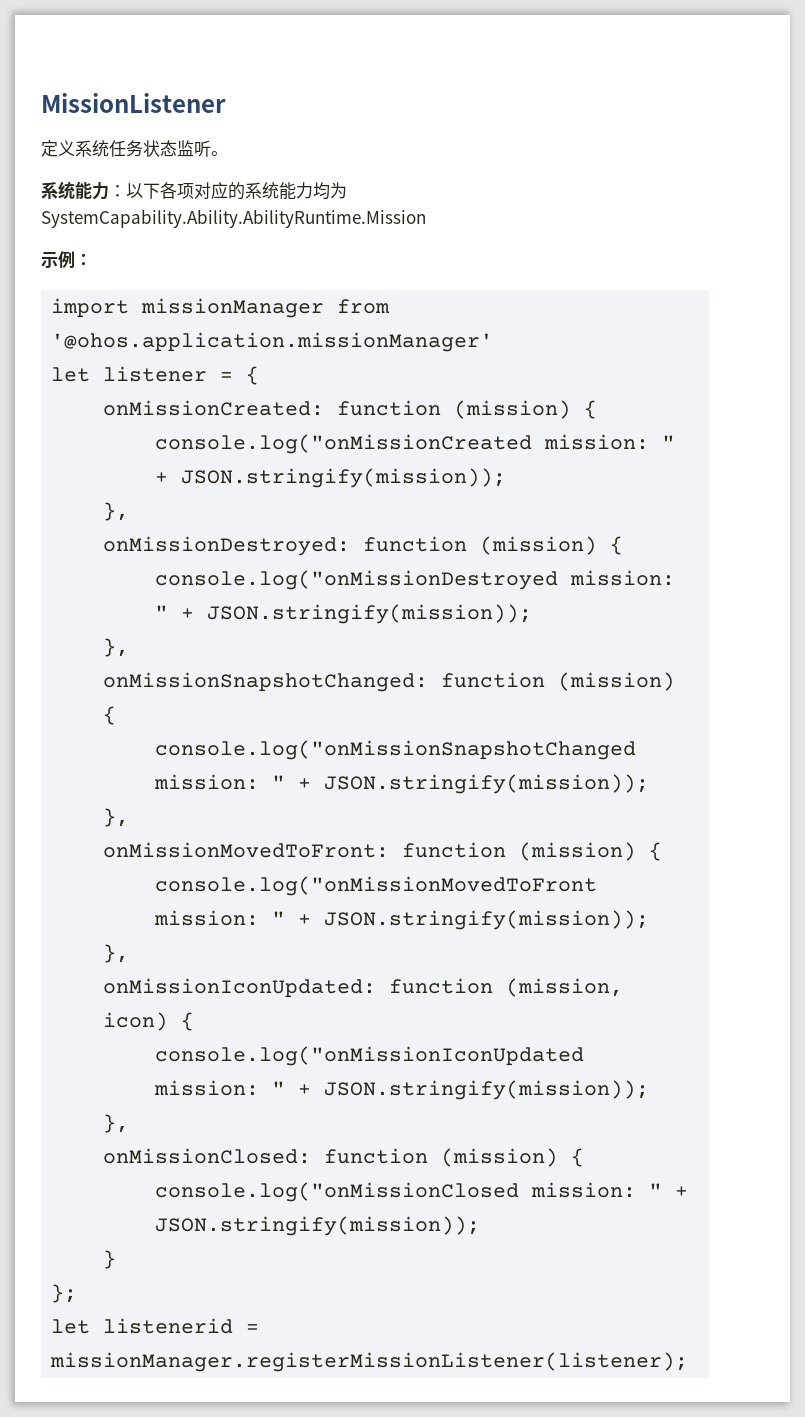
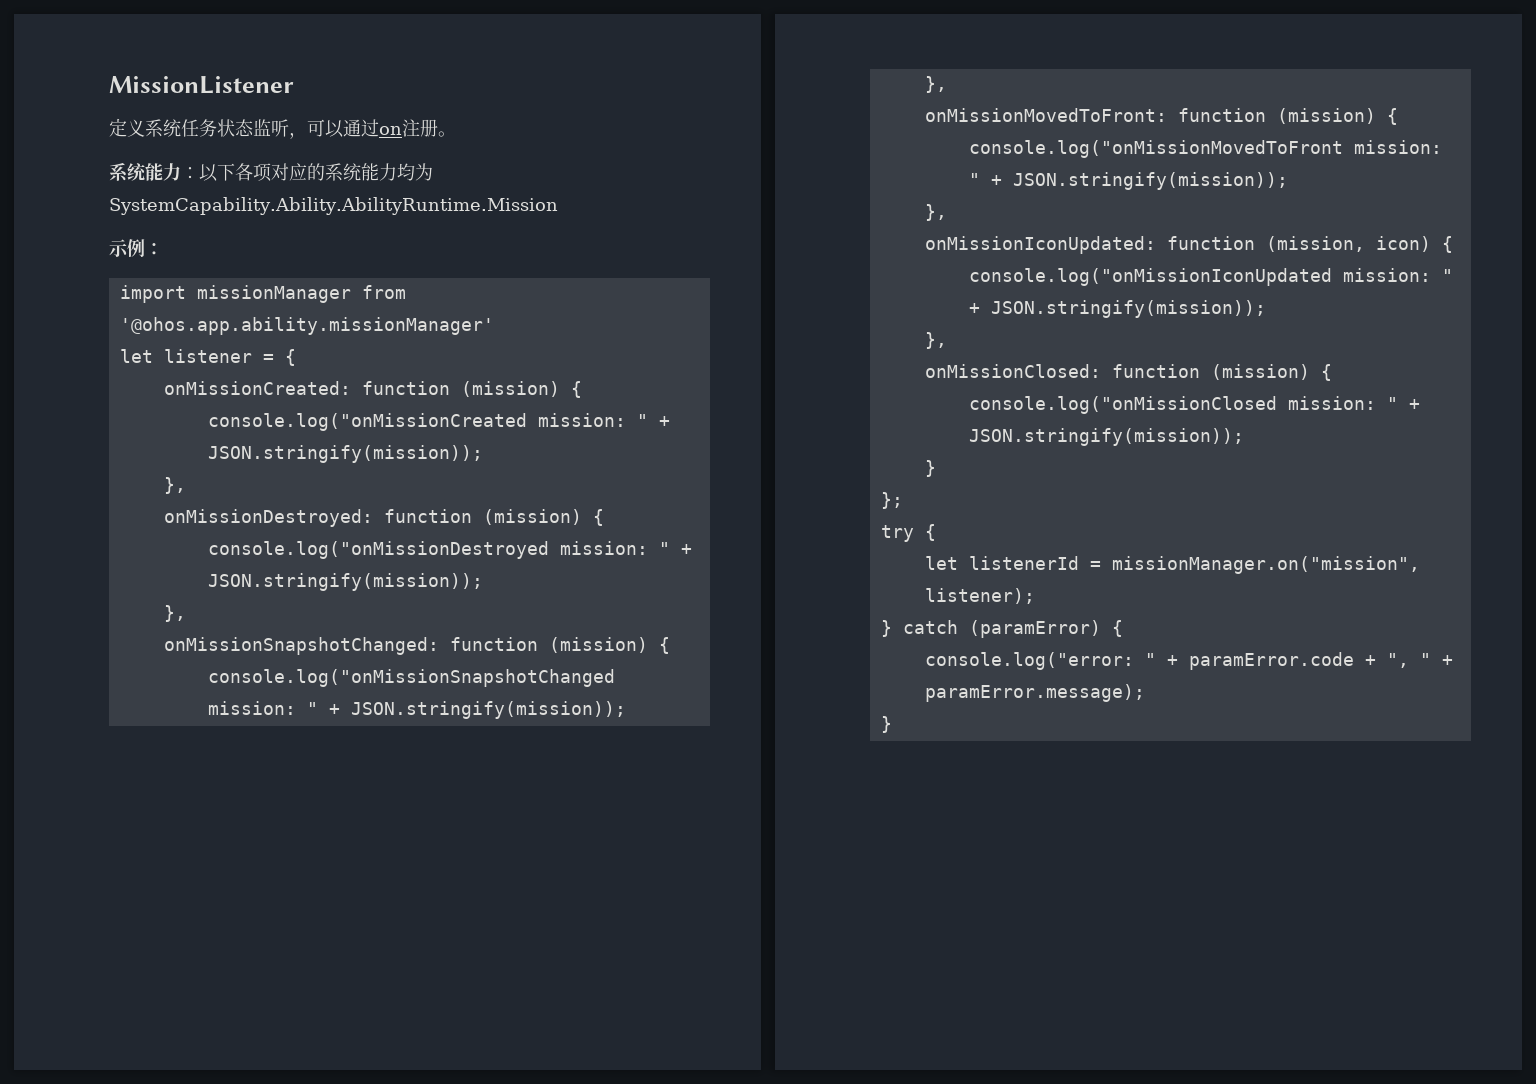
- 定义系统任务状态监听。
+ 定义系统任务状态监听，可以通过on注册。
- import missionManager from '@ohos.application.missionManager'
+ import missionManager from '@ohos.app.ability.missionManager'
- let listenerid = missionManager.registerMissionListener(listener);
+ try {
+ let listenerId = missionManager.on("mission", listener);
+ } catch (paramError) {
+ console.log("error: " + paramError.code + ", " + paramError.message);
+ }

